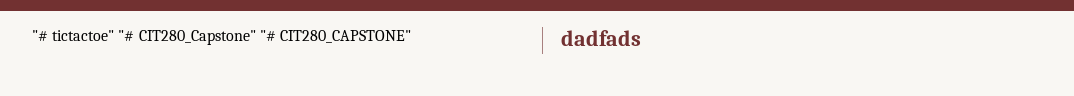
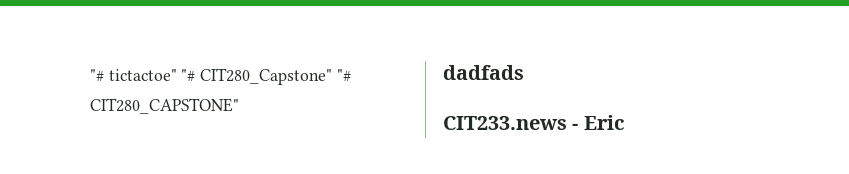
+ CIT233.news - Eric

